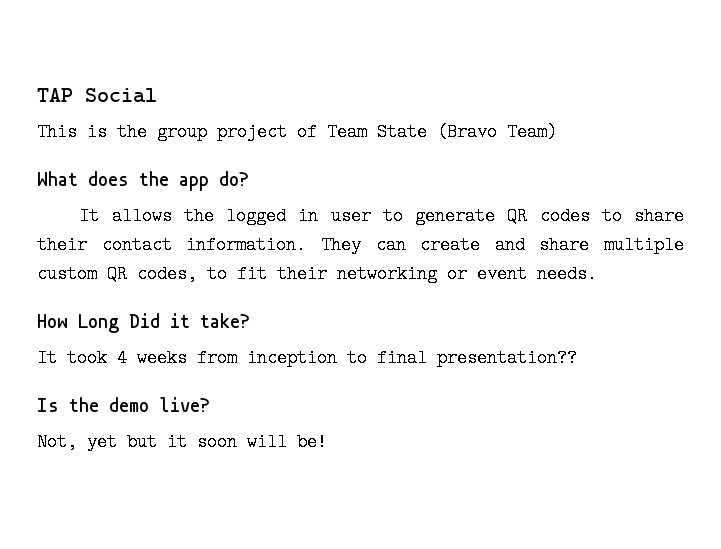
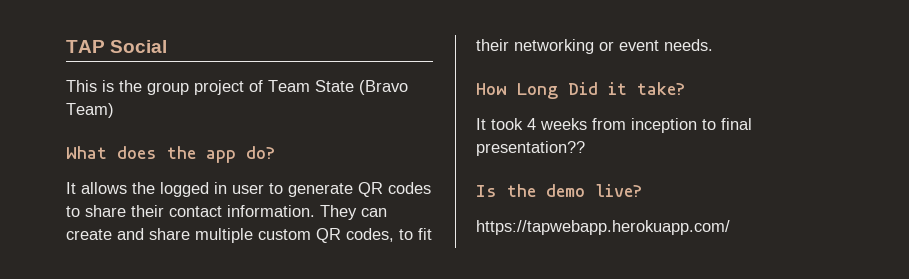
- Not, yet but it soon will be!
+ https://tapwebapp.herokuapp.com/

